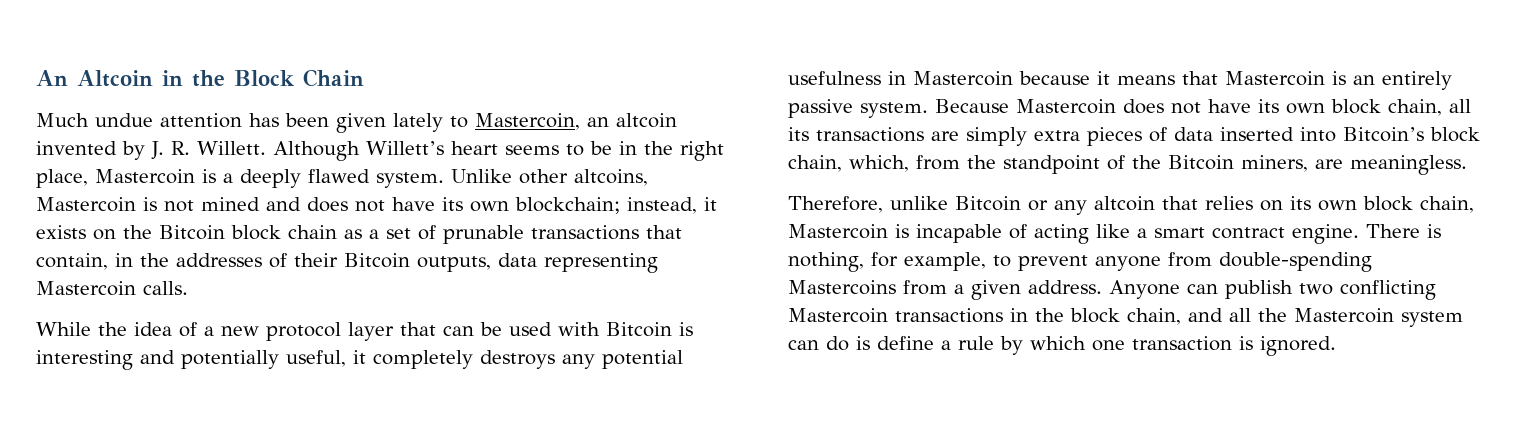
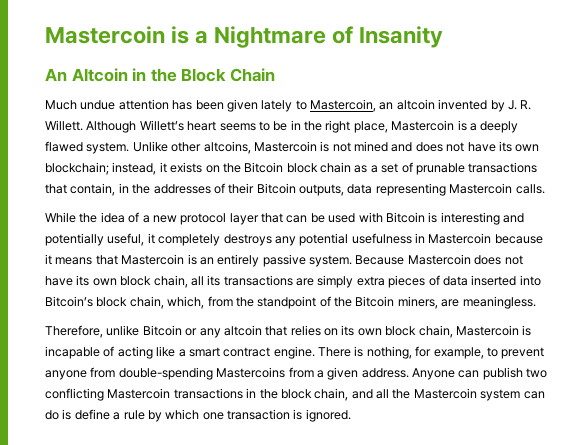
+ Mastercoin is a Nightmare of Insanity

